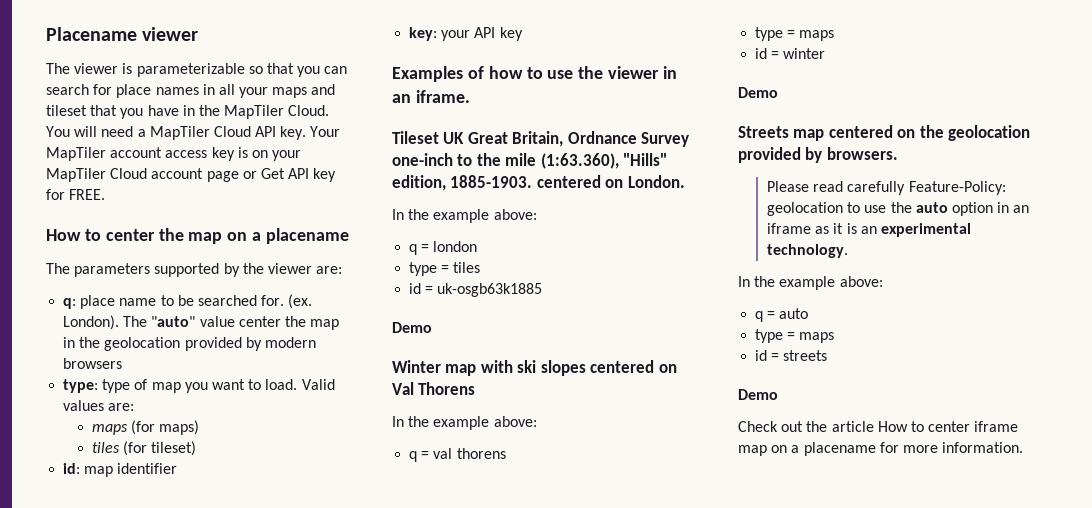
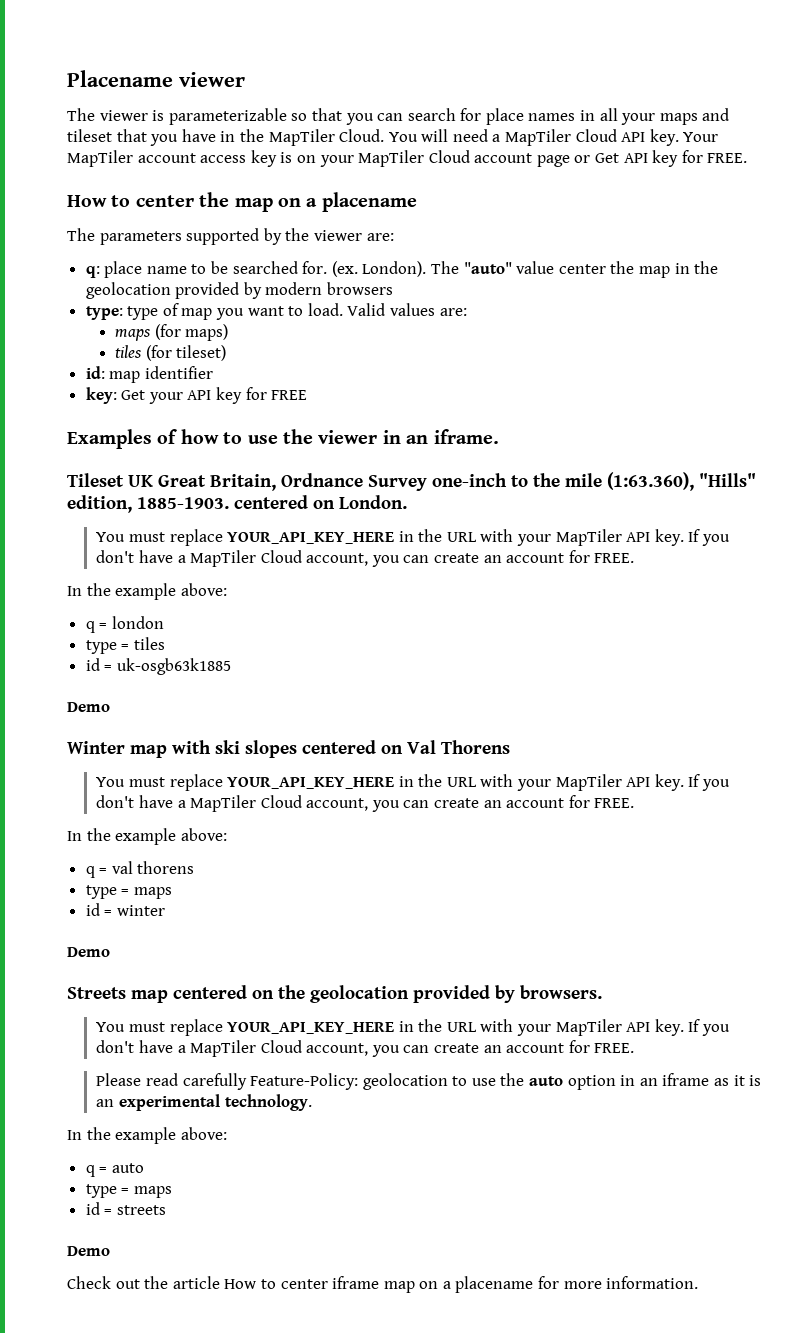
- key: your API key
+ key: Get your API key for FREE
  Tileset UK Great Britain, Ordnance Survey one-inch to the mile (1:63.360), "Hills" edition, 1885-1903. centered on London.
+ You must replace YOUR_API_KEY_HERE in the URL with your MapTiler API key. If you don't have a MapTiler Cloud account, you can create an account for FREE.
  Winter map with ski slopes centered on Val Thorens
+ You must replace YOUR_API_KEY_HERE in the URL with your MapTiler API key. If you don't have a MapTiler Cloud account, you can create an account for FREE.
  Streets map centered on the geolocation provided by browsers.
+ You must replace YOUR_API_KEY_HERE in the URL with your MapTiler API key. If you don't have a MapTiler Cloud account, you can create an account for FREE.

